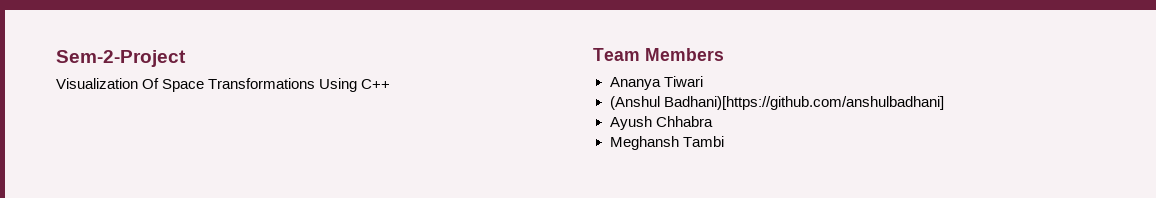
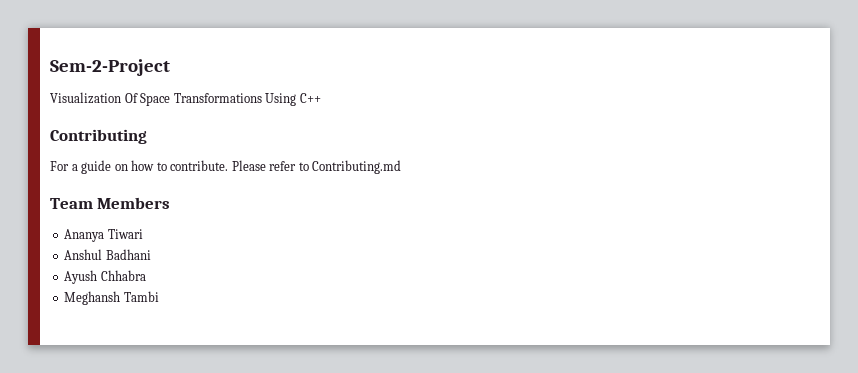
+ Contributing
+ For a guide on how to contribute. Please refer to Contributing.md
- (Anshul Badhani)[https://github.com/anshulbadhani]
+ Anshul Badhani

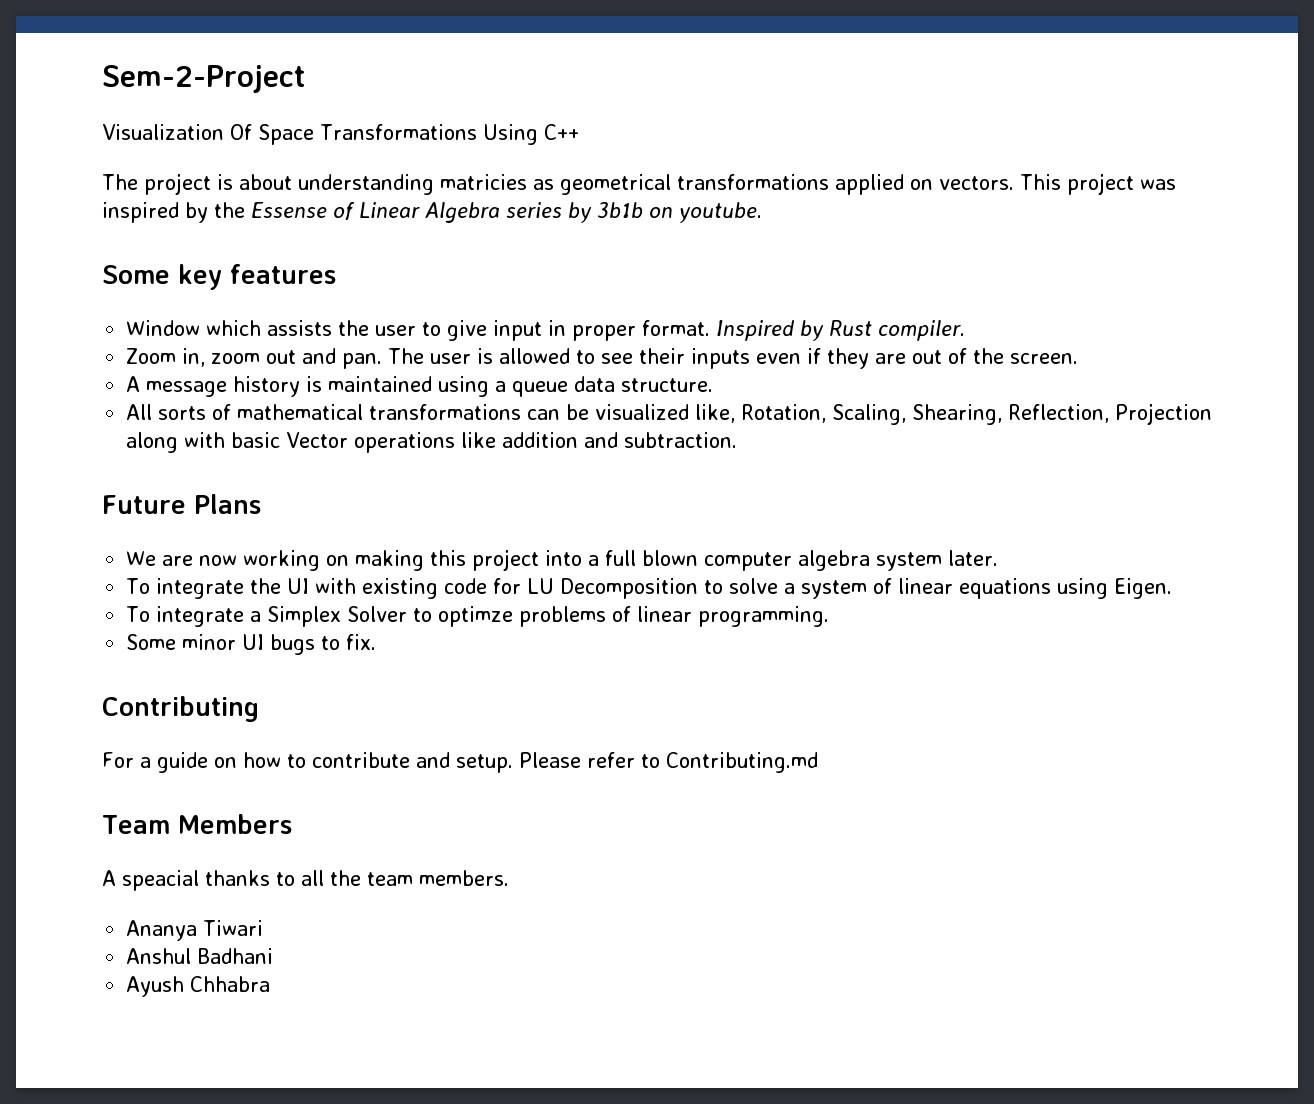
+ The project is about understanding matricies as geometrical transformations applied on vectors. This project was inspired by the Essense of Linear Algebra series by 3b1b on youtube.
+ Some key features
+ Window which assists the user to give input in proper format. Inspired by Rust compiler.
+ Zoom in, zoom out and pan. The user is allowed to see their inputs even if they are out of the screen.
+ A message history is maintained using a queue data structure.
+ All sorts of mathematical transformations can be visualized like, Rotation, Scaling, Shearing, Reflection, Projection along with basic Vector operations like addition and subtraction.
+ Future Plans
+ We are now working on making this project into a full blown computer algebra system later.
+ To integrate the UI with existing code for LU Decomposition to solve a system of linear equations using Eigen.
+ To integrate a Simplex Solver to optimze problems of linear programming.
+ Some minor UI bugs to fix.
- For a guide on how to contribute.
+ For a guide on how to contribute and setup.
+ A speacial thanks to all the team members.
- Meghansh Tambi

